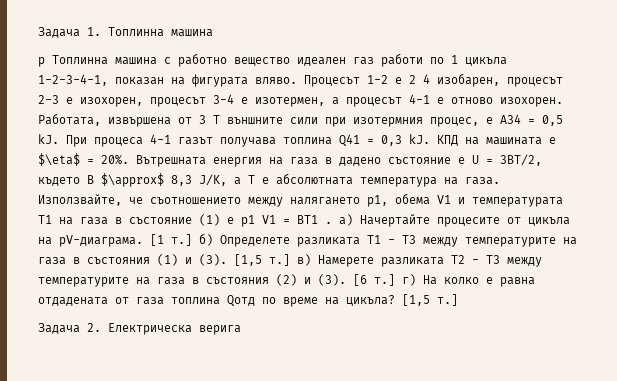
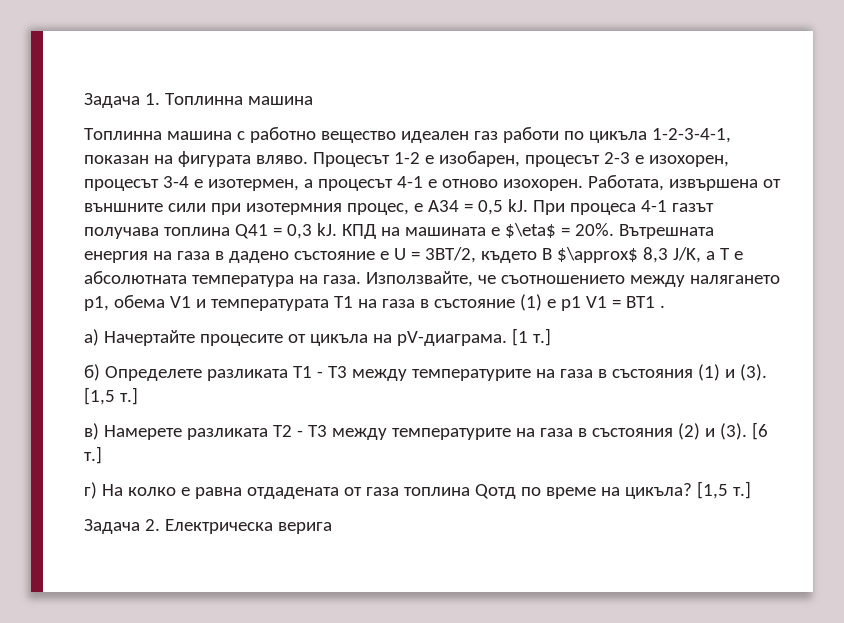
- p Топлинна машина с работно вещество идеален газ работи по 1 цикъла 1-2-3-4-1, показан на фигурата вляво.
+ Топлинна машина с работно вещество идеален газ работи по цикъла 1-2-3-4-1, показан на фигурата вляво.
- Процесът 1-2 е 2 4 изобарен, процесът 2-3 е изохорен, процесът 3-4 е изотермен, а процесът 4-1 е отново изохорен.
+ Процесът 1-2 е изобарен, процесът 2-3 е изохорен, процесът 3-4 е изотермен, а процесът 4-1 е отново изохорен.
- Работата, извършена от 3 T външните сили при изотермния процес, е A34 = 0,5 kJ.
+ Работата, извършена от външните сили при изотермния процес, е A34 = 0,5 kJ.
- Използвайте, че съотношението между налягането p1, обема V1 и температурата T1 на газа в състояние (1) е p1 V1 = BT1 . а) Начертайте процесите от цикъла на pV-диаграма.
+ Използвайте, че съотношението между налягането p1, обема V1 и температурата T1 на газа в състояние (1) е p1 V1 = BT1 .
+ а) Начертайте процесите от цикъла на pV-диаграма.
- [1 т.] б) Определете разликата T1 - T3 между температурите на газа в състояния (1) и (3). [1,5 т.] в) Намерете разликата T2 - T3 между температурите на газа в състояния (2) и (3).
+ [1 т.]
+ б) Определете разликата T1 - T3 между температурите на газа в състояния (1) и (3). [1,5 т.]
+ в) Намерете разликата T2 - T3 между температурите на газа в състояния (2) и (3).
- [6 т.] г) На колко е равна отдадената от газа топлина Qотд по време на цикъла?
+ [6 т.]
+ г) На колко е равна отдадената от газа топлина Qотд по време на цикъла?

